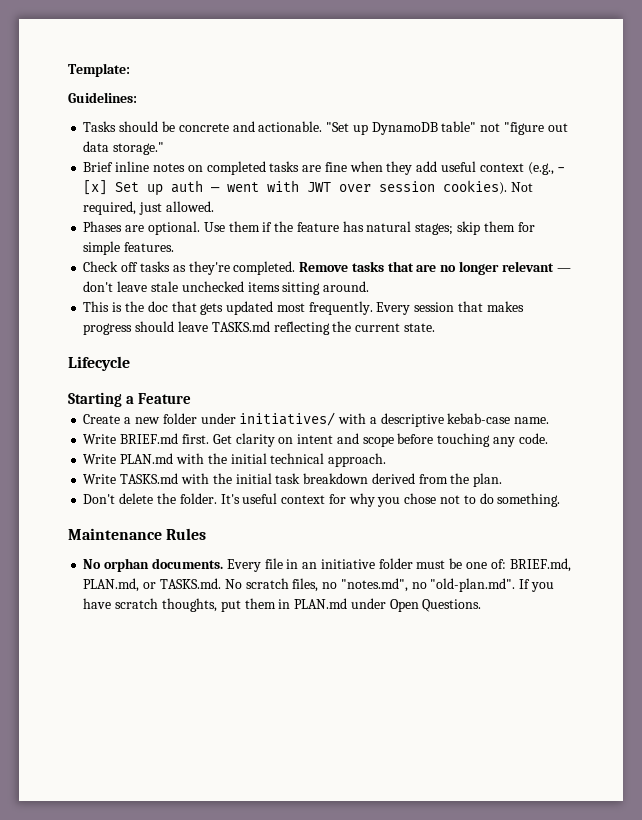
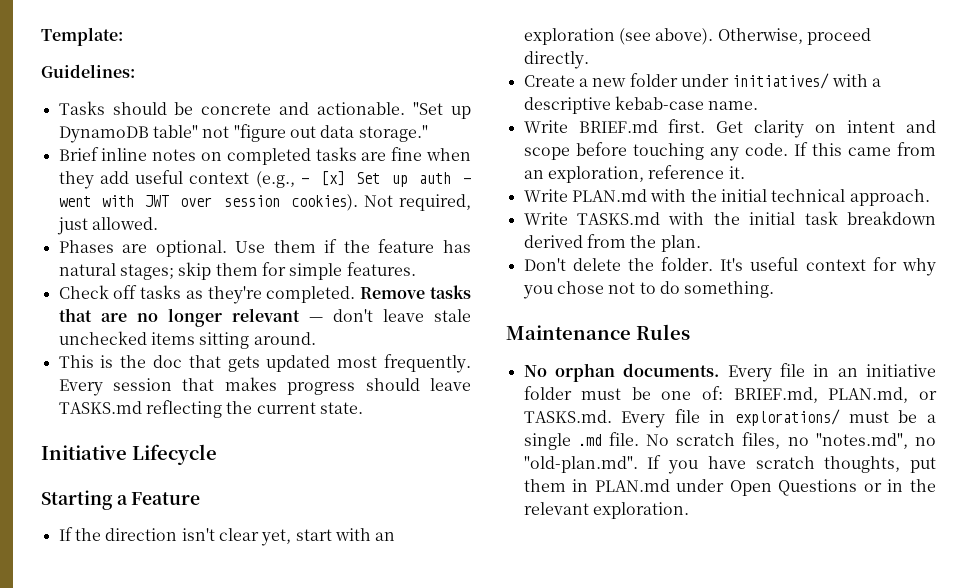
- Lifecycle
+ Initiative Lifecycle
+ If the direction isn't clear yet, start with an exploration (see above). Otherwise, proceed directly.
+ If this came from an exploration, reference it.
- Every file in an initiative folder must be one of: BRIEF.md, PLAN.md, or TASKS.md. No scratch files, no "notes.md", no "old-plan.md". If you have scratch thoughts, put them in PLAN.md under Open Questions.
+ Every file in an initiative folder must be one of: BRIEF.md, PLAN.md, or TASKS.md. Every file in explorations/ must be a single .md file. No scratch files, no "notes.md", no "old-plan.md". If you have scratch thoughts, put them in PLAN.md under Open Questions or in the relevant exploration.

